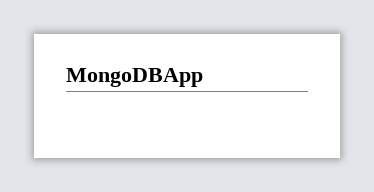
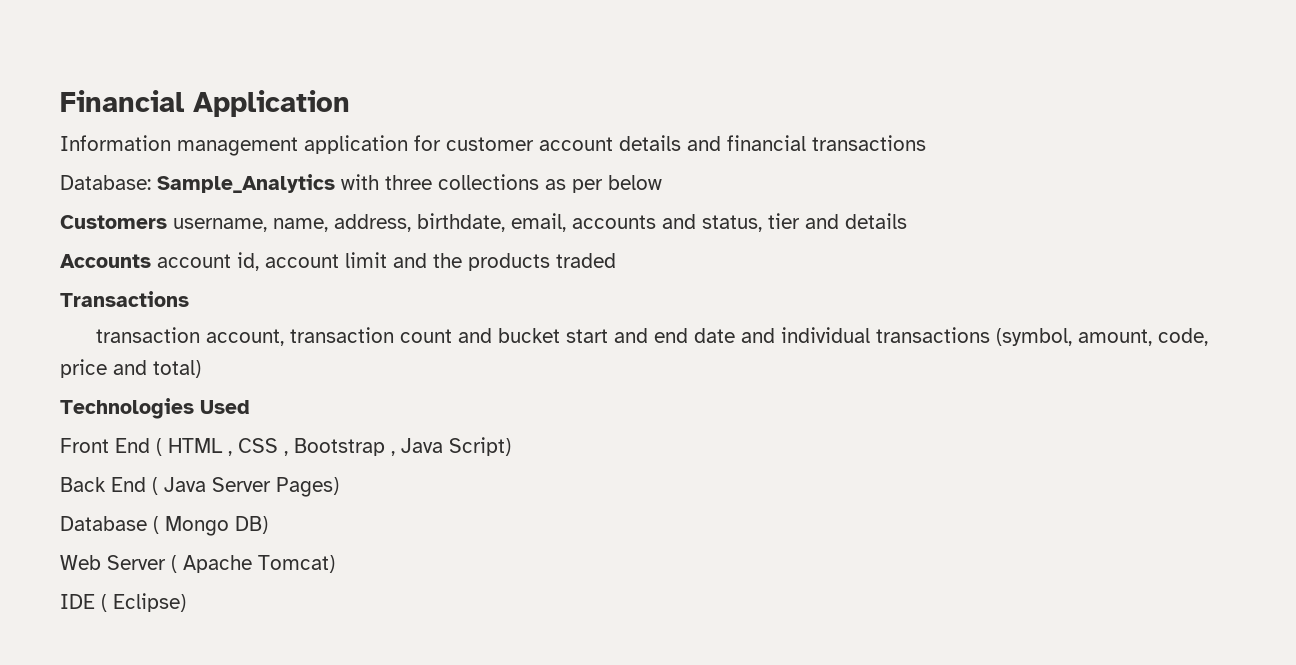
- MongoDBApp
+ Financial Application
+ Information management application for customer account details and financial transactions
+ Database: Sample_Analytics with three collections as per below
+ Customers username, name, address, birthdate, email, accounts and status, tier and details
+ Accounts account id, account limit and the products traded
+ Transactions
+ transaction account, transaction count and bucket start and end date and individual transactions (symbol, amount, code, price and total)
+ Technologies Used
+ Front End ( HTML , CSS , Bootstrap , Java Script)
+ Back End ( Java Server Pages)
+ Database ( Mongo DB)
+ Web Server ( Apache Tomcat)
+ IDE ( Eclipse)

